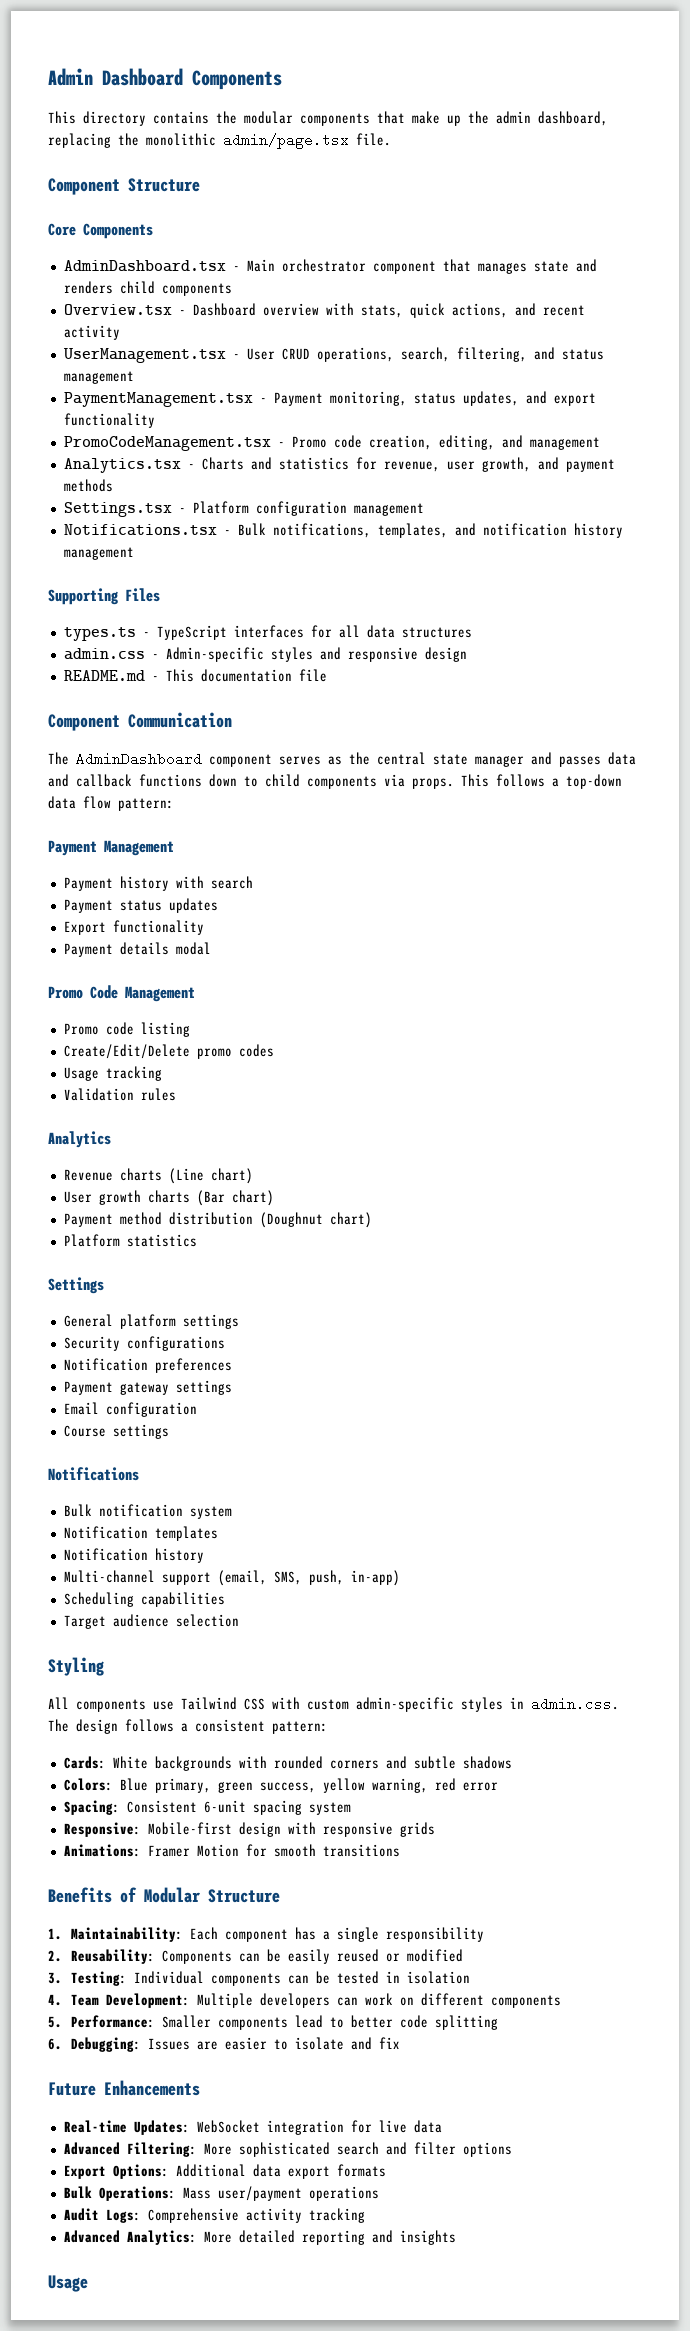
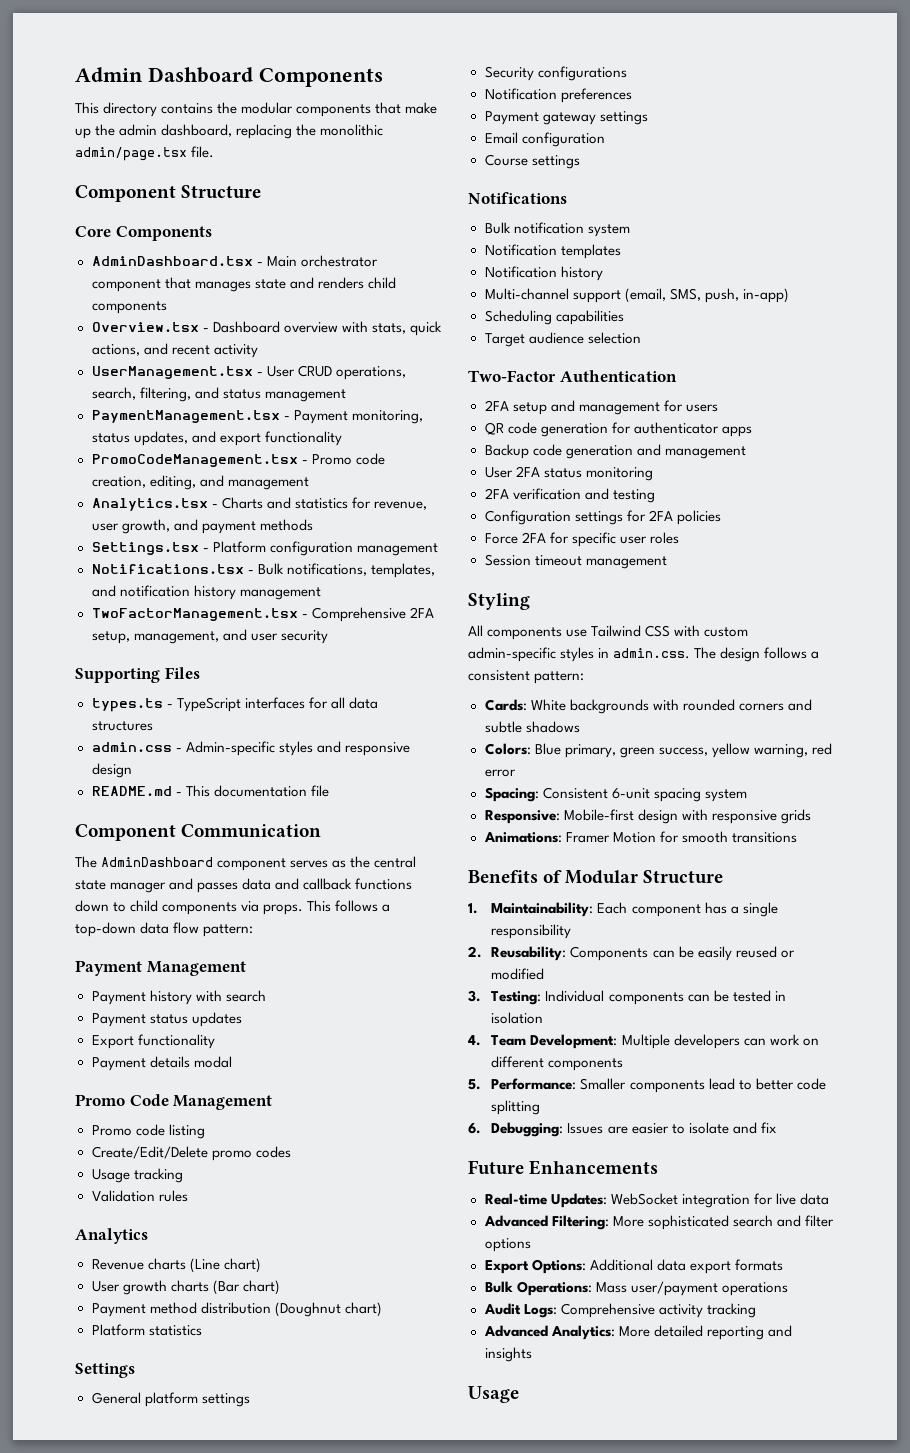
+ TwoFactorManagement.tsx - Comprehensive 2FA setup, management, and user security
+ Two-Factor Authentication
+ 2FA setup and management for users
+ QR code generation for authenticator apps
+ Backup code generation and management
+ User 2FA status monitoring
+ 2FA verification and testing
+ Configuration settings for 2FA policies
+ Force 2FA for specific user roles
+ Session timeout management

